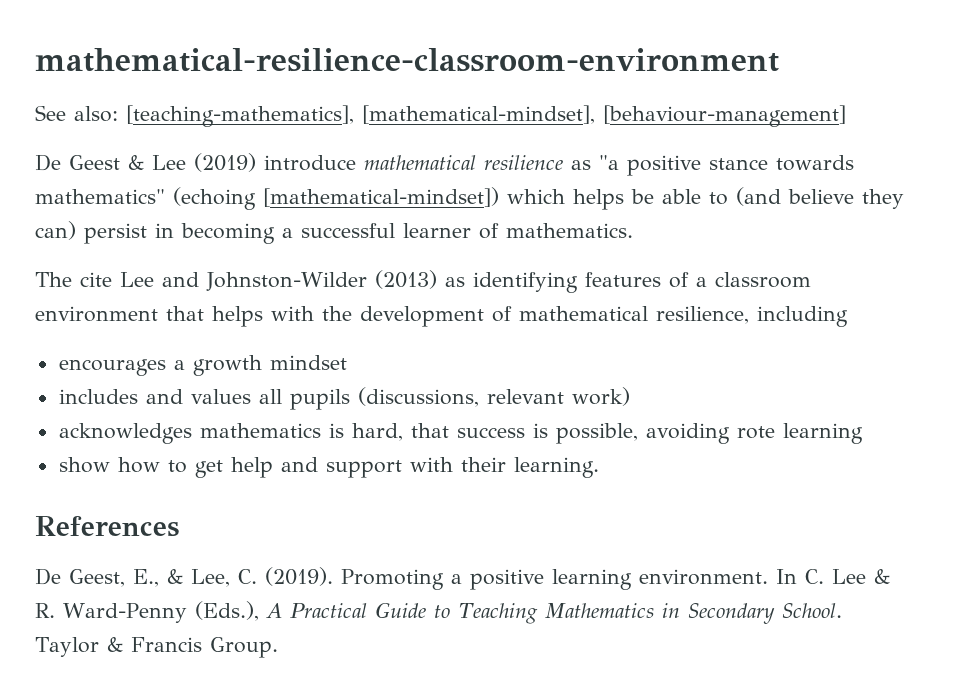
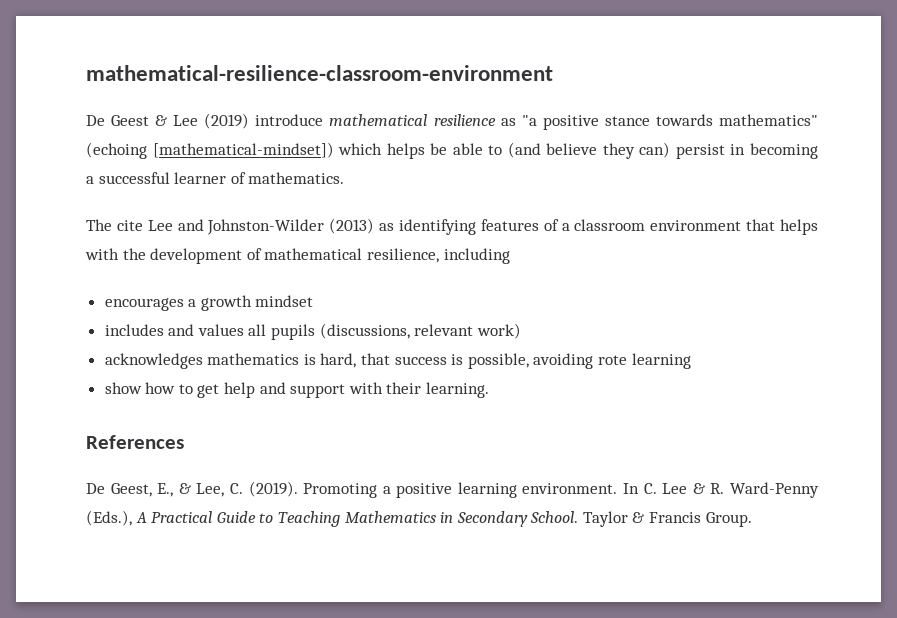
- See also: [teaching-mathematics], [mathematical-mindset], [behaviour-management]

